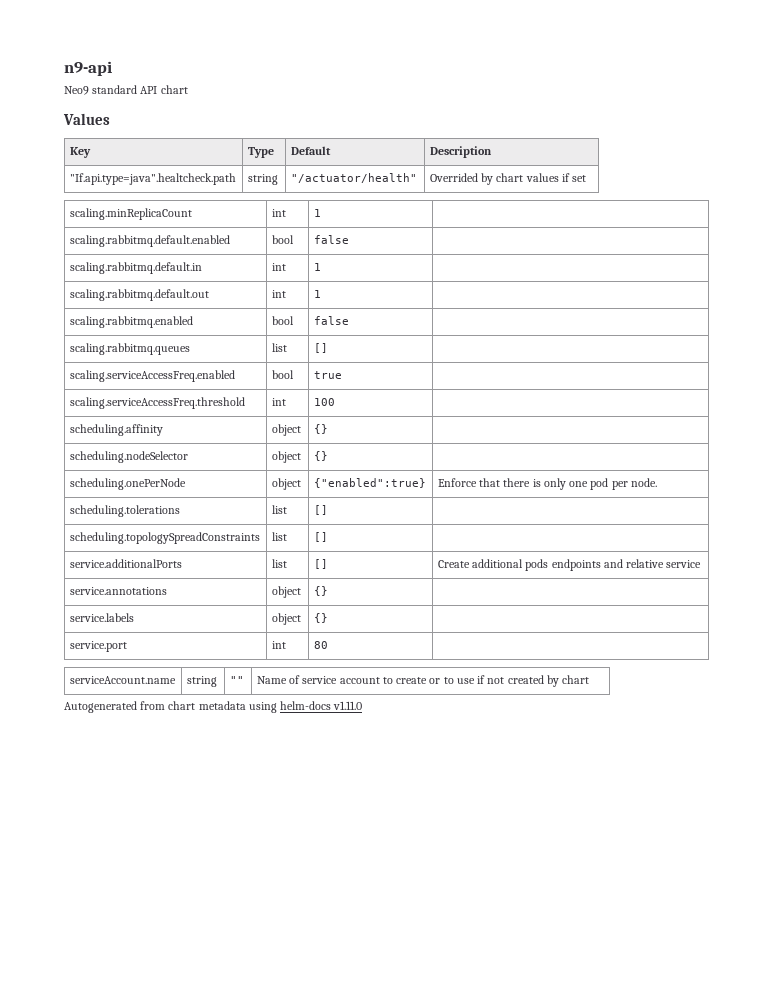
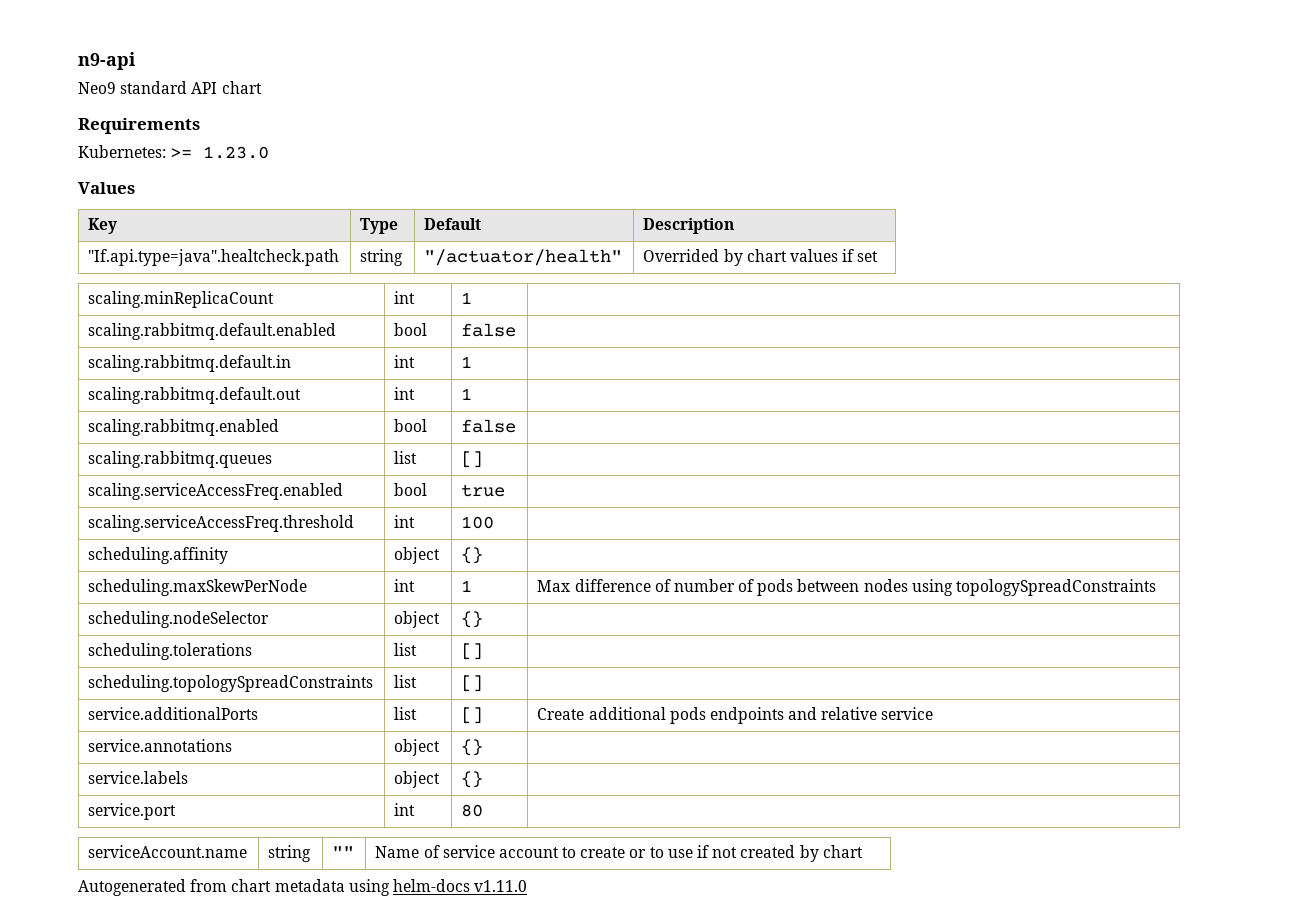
+ Requirements
+ Kubernetes: >= 1.23.0
+ scheduling.maxSkewPerNode | int | 1 | Max difference of number of pods between nodes using topologySpreadConstraints
  scheduling.nodeSelector | object | {} |
- scheduling.onePerNode | object | {"enabled":true} | Enforce that there is only one pod per node.

